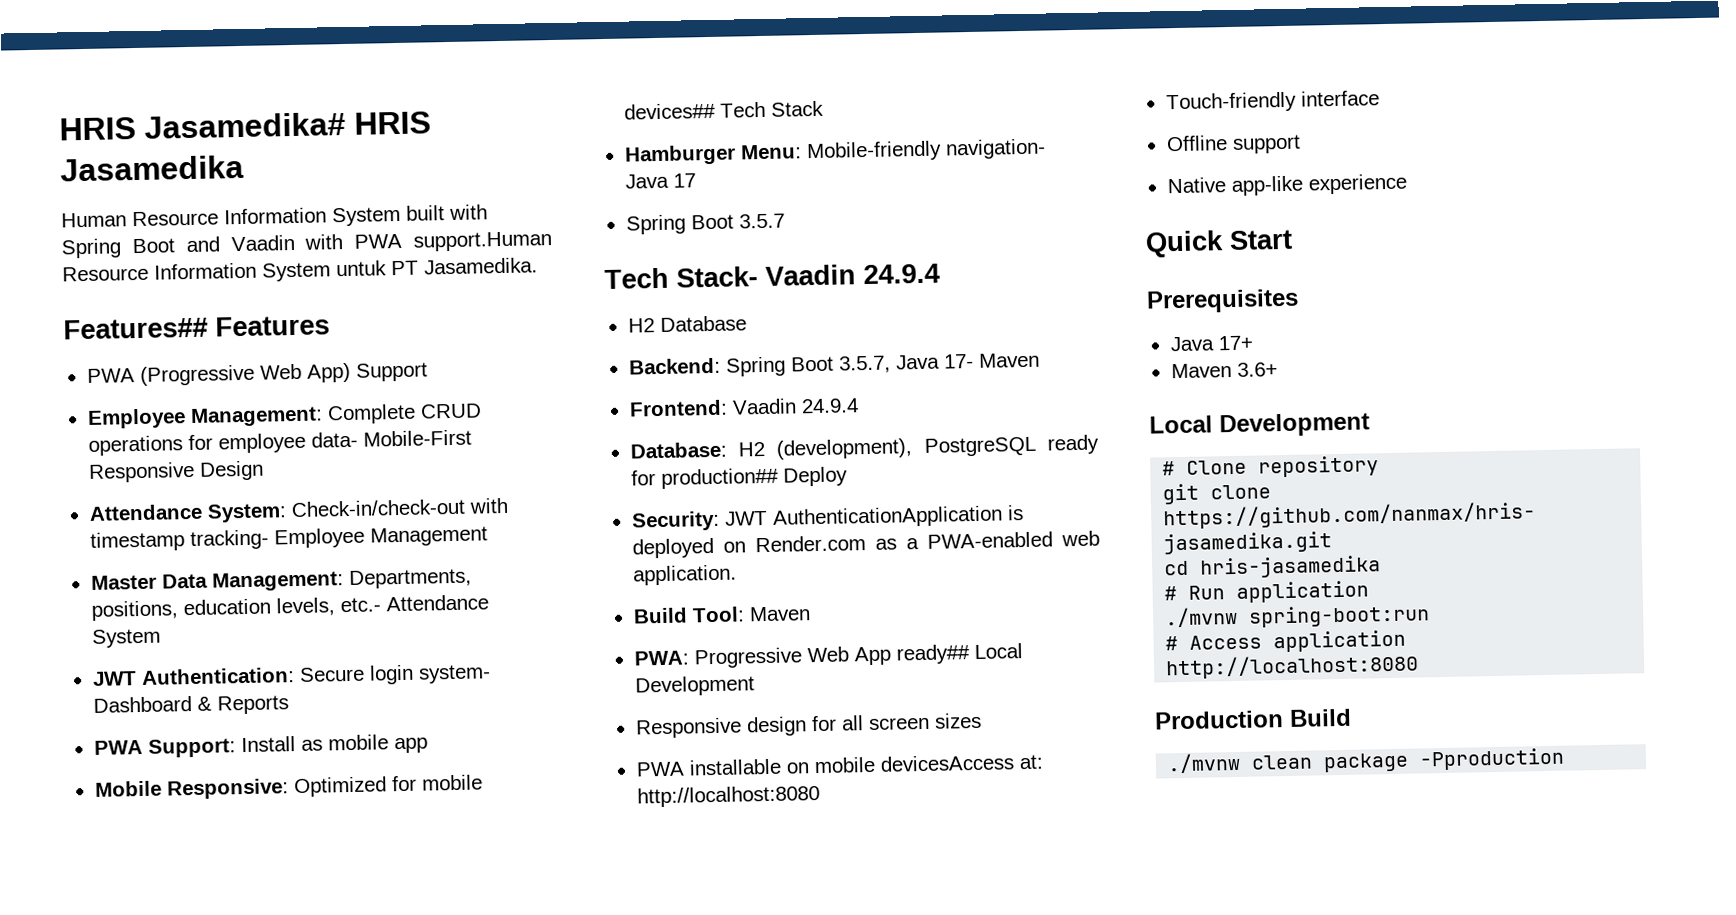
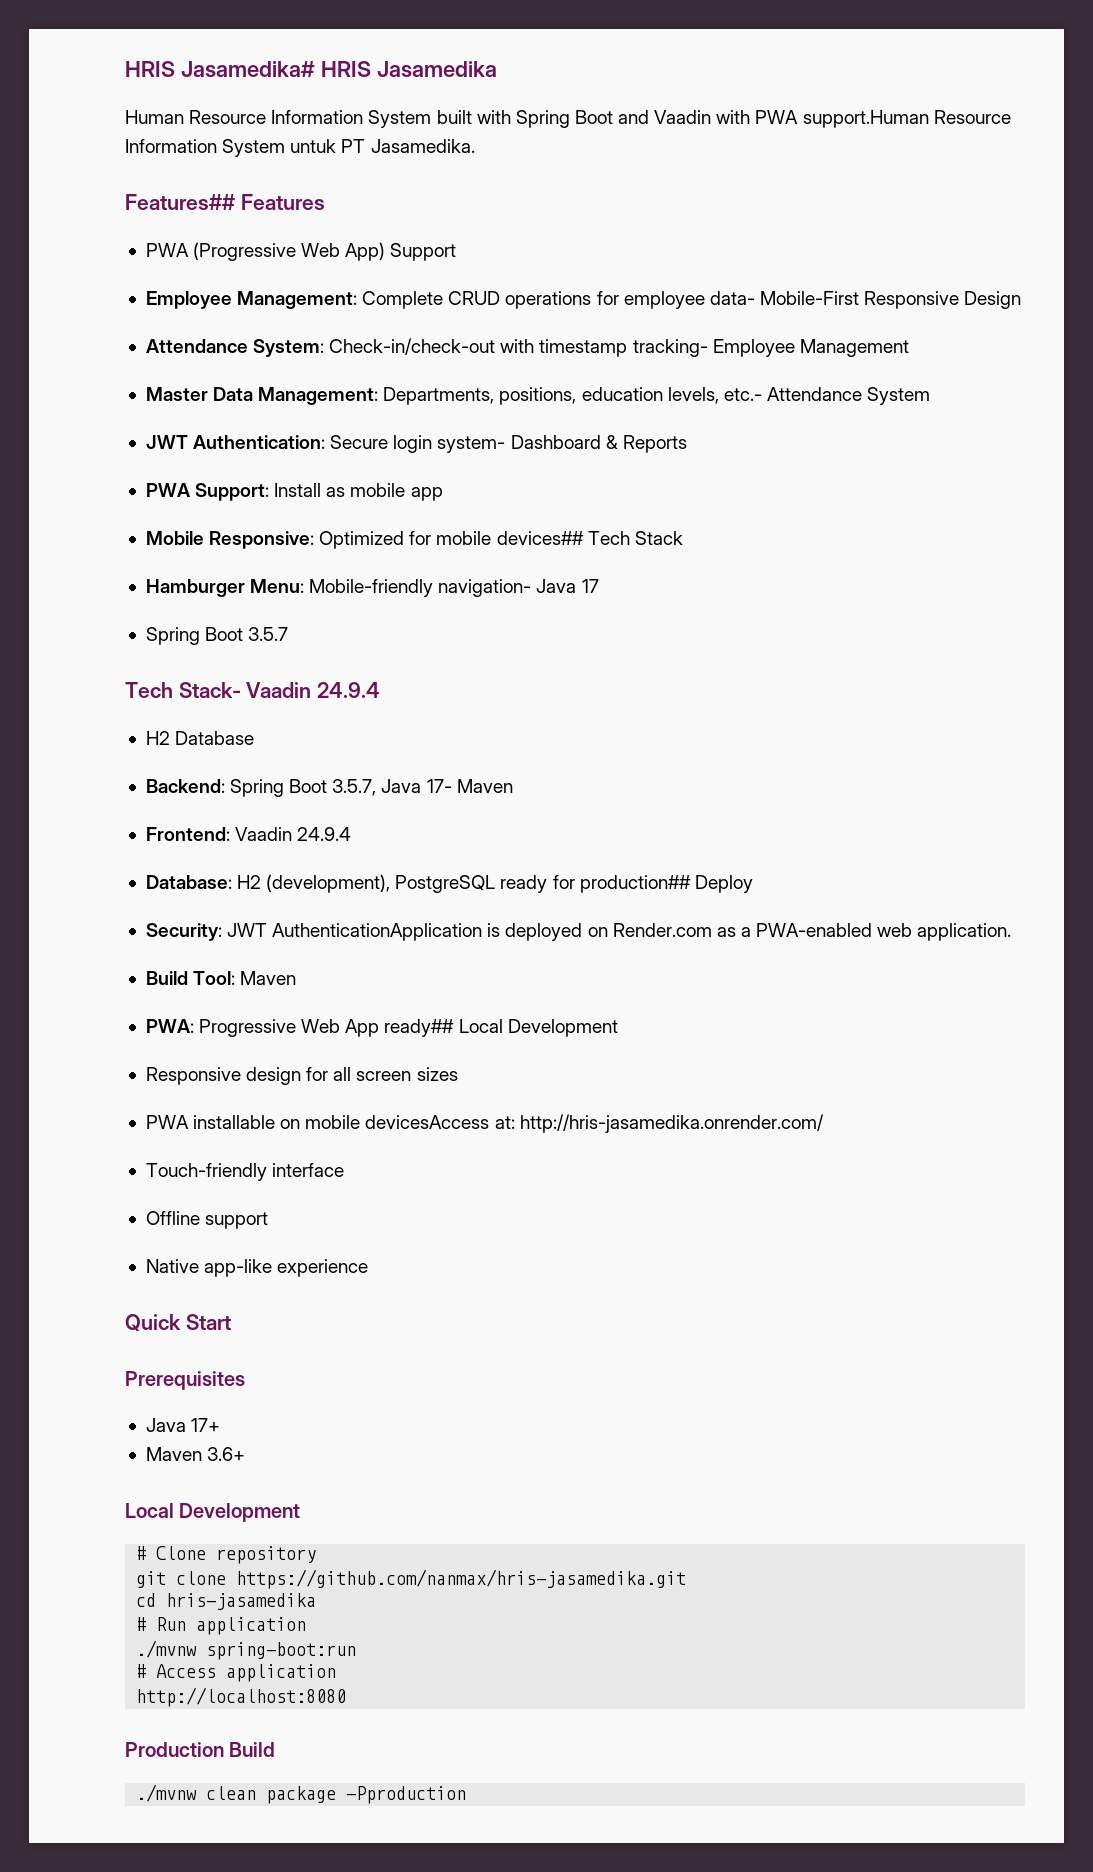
- PWA installable on mobile devicesAccess at: http://localhost:8080
+ PWA installable on mobile devicesAccess at: http://hris-jasamedika.onrender.com/

